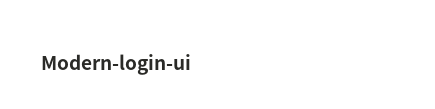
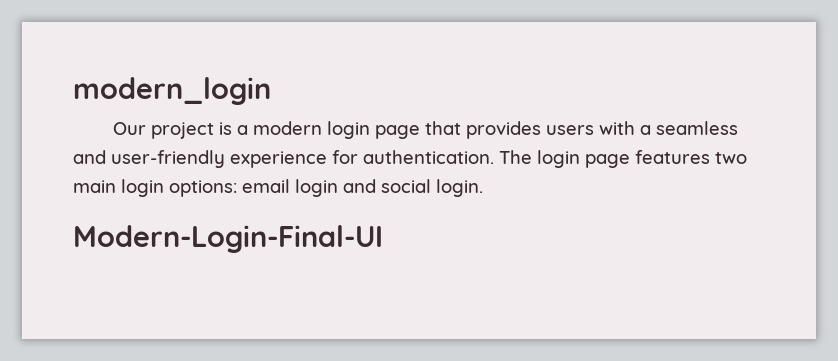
- Modern-login-ui
+ modern_login
+ Our project is a modern login page that provides users with a seamless and user-friendly experience for authentication. The login page features two main login options: email login and social login.
+ Modern-Login-Final-UI

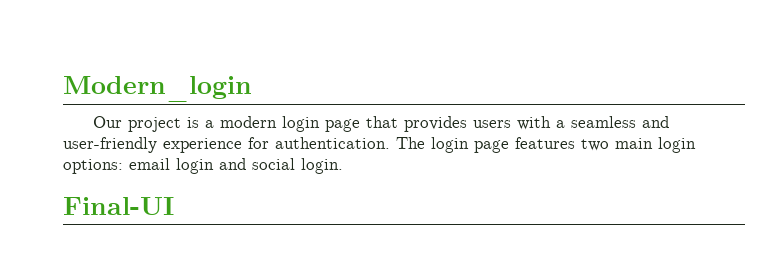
- modern_login
+ Modern_login
- Modern-Login-Final-UI
+ Final-UI

